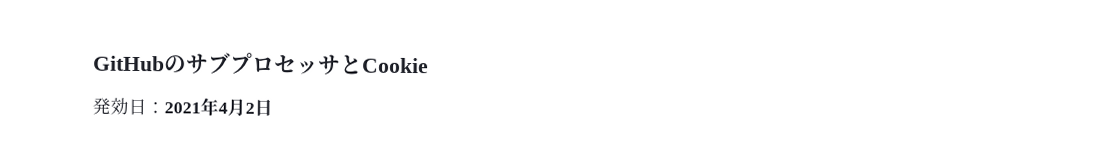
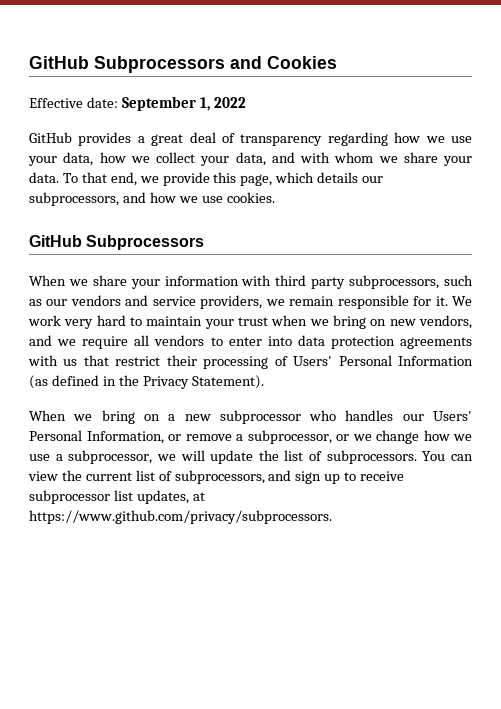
- GitHubのサブプロセッサとCookie
- 発効日：2021年4月2日
+ GitHub Subprocessors and Cookies
+ Effective date: September 1, 2022
+ GitHub provides a great deal of transparency regarding how we use your data, how we collect your data, and with whom we share your data. To that end, we provide this page, which details our subprocessors, and how we use cookies.
+ GitHub Subprocessors
+ When we share your information with third party subprocessors, such as our vendors and service providers, we remain responsible for it. We work very hard to maintain your trust when we bring on new vendors, and we require all vendors to enter into data protection agreements with us that restrict their processing of Users' Personal Information (as defined in the Privacy Statement).
+ When we bring on a new subprocessor who handles our Users' Personal Information, or remove a subprocessor, or we change how we use a subprocessor, we will update the list of subprocessors. You can view the current list of subprocessors, and sign up to receive subprocessor list updates, at https://www.github.com/privacy/subprocessors.

